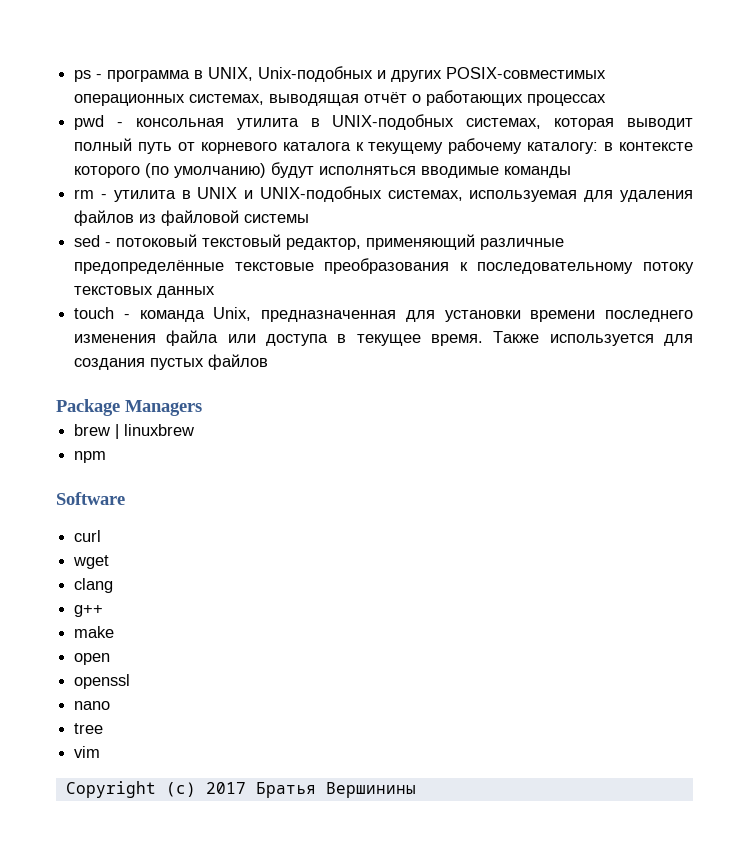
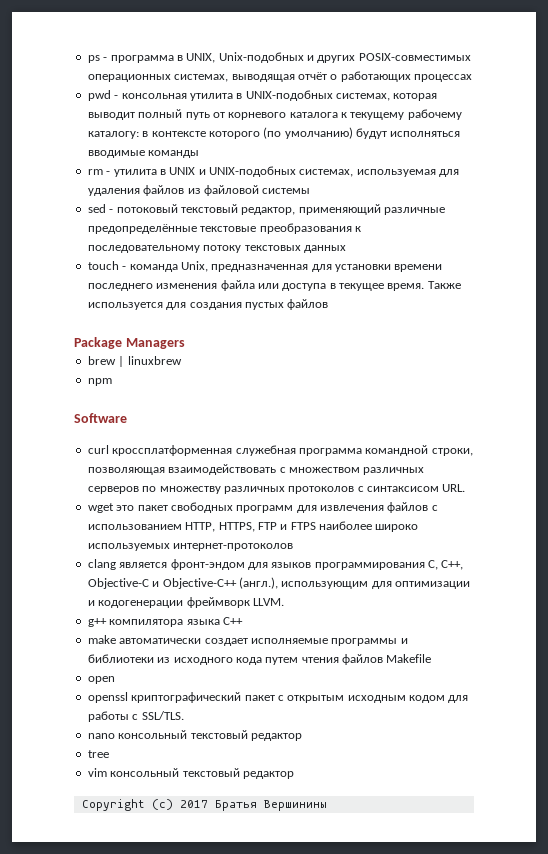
- curl
- wget
- clang
- g++
- make
+ curl кроссплатформенная служебная программа командной строки, позволяющая взаимодействовать с множеством различных серверов по множеству различных протоколов с синтаксисом URL.
+ wget это пакет свободных программ для извлечения файлов с использованием HTTP, HTTPS, FTP и FTPS наиболее широко используемых интернет-протоколов
+ clang является фронт-эндом для языков программирования C, C++, Objective-C и Objective-C++ (англ.), использующим для оптимизации и кодогенерации фреймворк LLVM.
+ g++ компилятора языка C++
+ make автоматически создает исполняемые программы и библиотеки из исходного кода путем чтения файлов Makefile
  open
- openssl
- nano
+ openssl криптографический пакет с открытым исходным кодом для работы с SSL/TLS.
+ nano консольный текстовый редактор
- vim
+ vim консольный текстовый редактор

